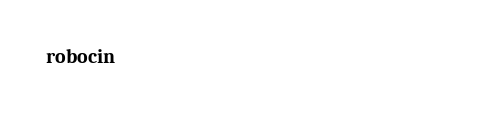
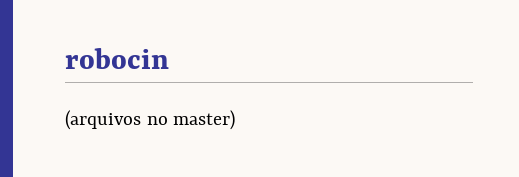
+ (arquivos no master)

